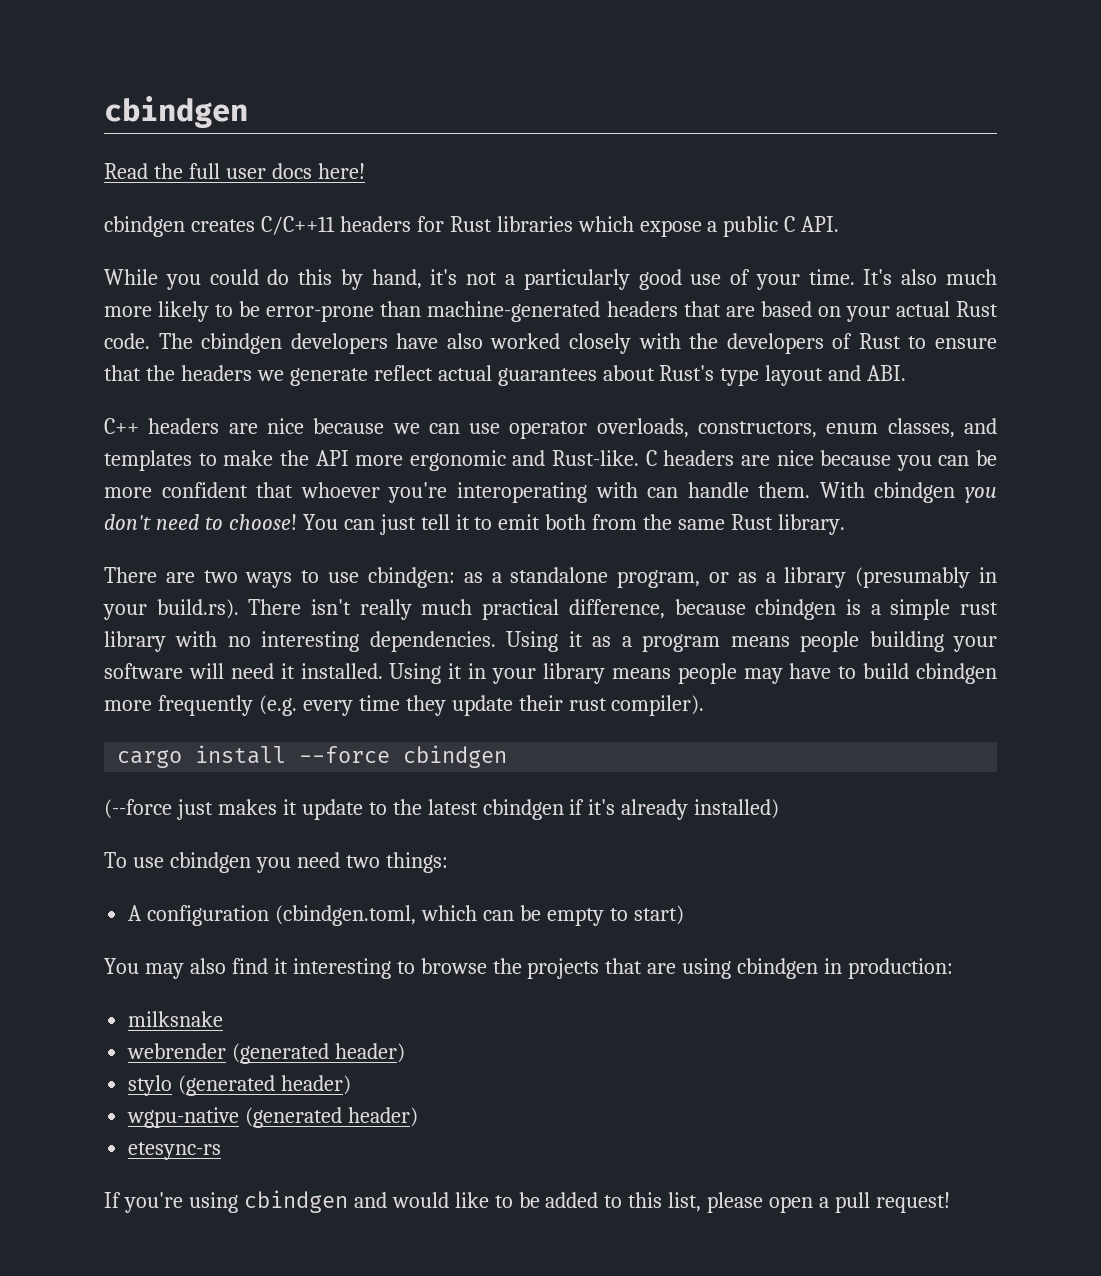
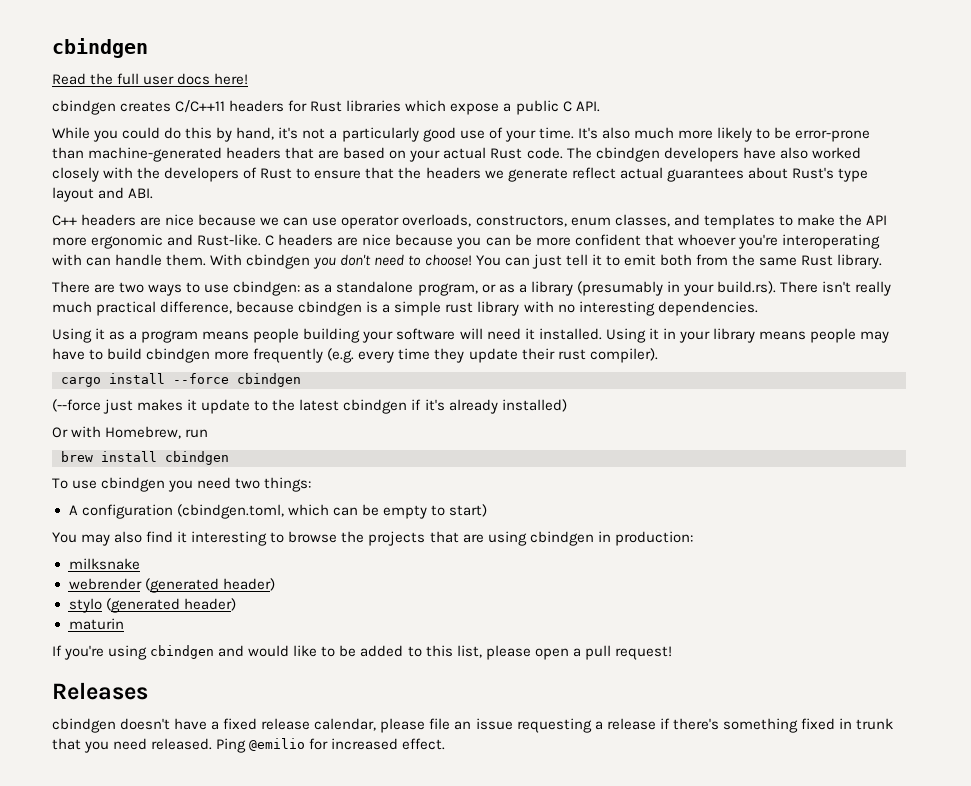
- There are two ways to use cbindgen: as a standalone program, or as a library (presumably in your build.rs). There isn't really much practical difference, because cbindgen is a simple rust library with no interesting dependencies. Using it as a program means people building your software will need it installed.
+ There are two ways to use cbindgen: as a standalone program, or as a library (presumably in your build.rs). There isn't really much practical difference, because cbindgen is a simple rust library with no interesting dependencies.
+ Using it as a program means people building your software will need it installed.
+ Or with Homebrew, run
+ brew install cbindgen
- wgpu-native (generated header)
- etesync-rs
+ maturin
+ Releases
+ cbindgen doesn't have a fixed release calendar, please file an issue requesting a release if there's something fixed in trunk that you need released. Ping @emilio for increased effect.

